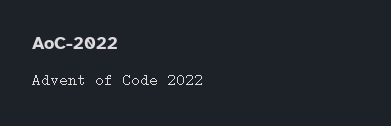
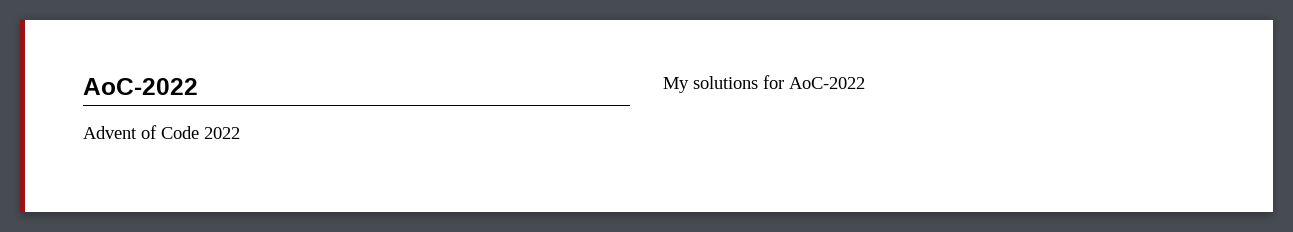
+ My solutions for AoC-2022

